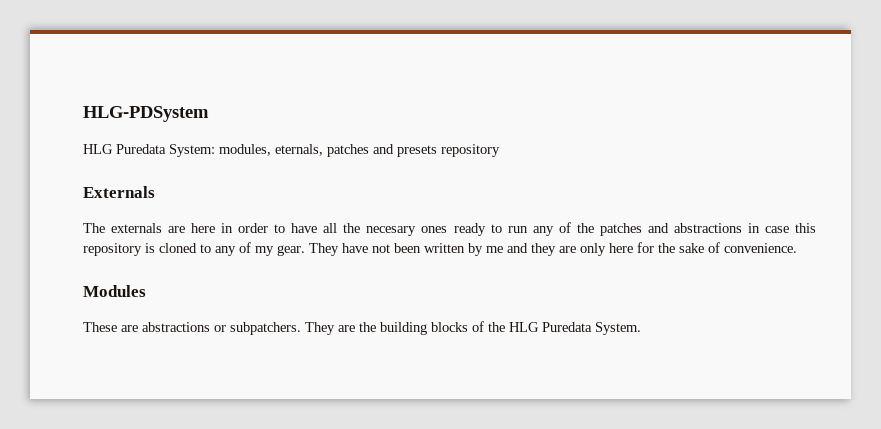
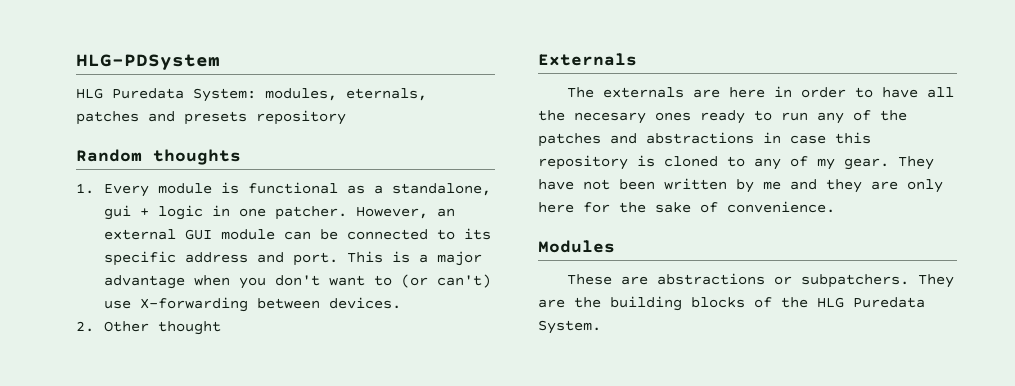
+ Random thoughts
+ 1. Every module is functional as a standalone, gui + logic in one patcher. However, an external GUI module can be connected to its specific address and port. This is a major advantage when you don't want to (or can't) use X-forwarding between devices.
+ 2. Other thought

